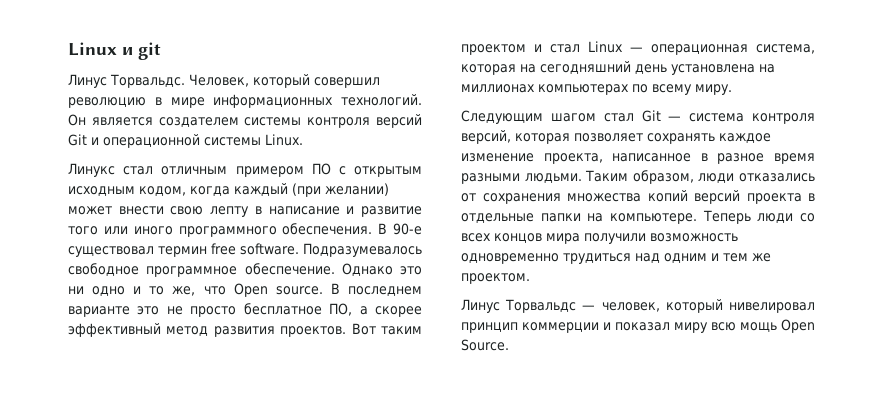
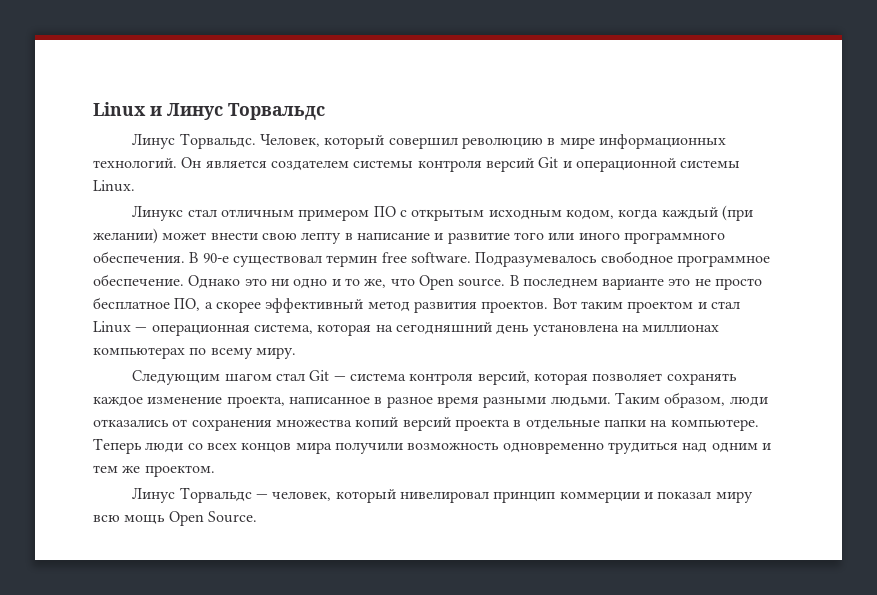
- Linux и git
+ Linux и Линус Торвальдс

